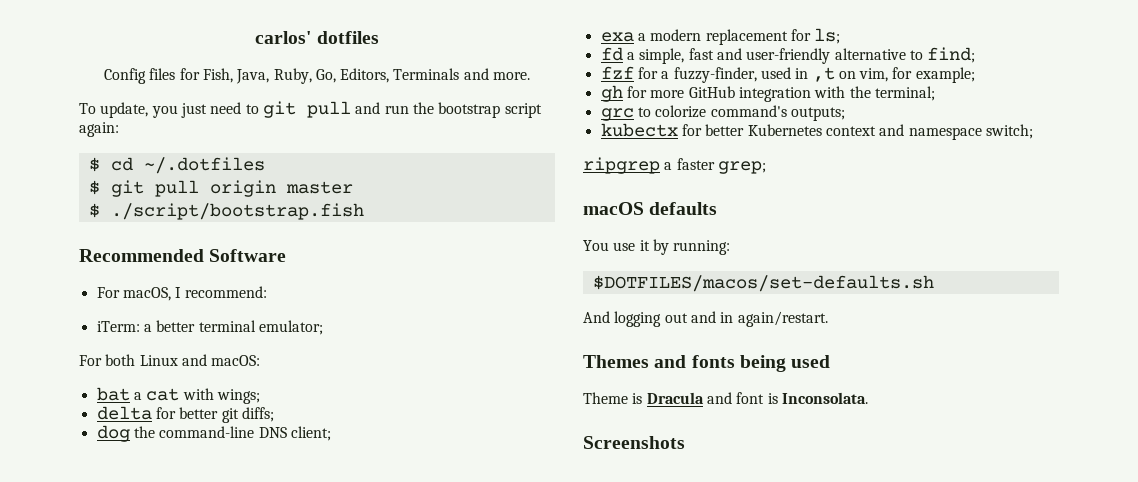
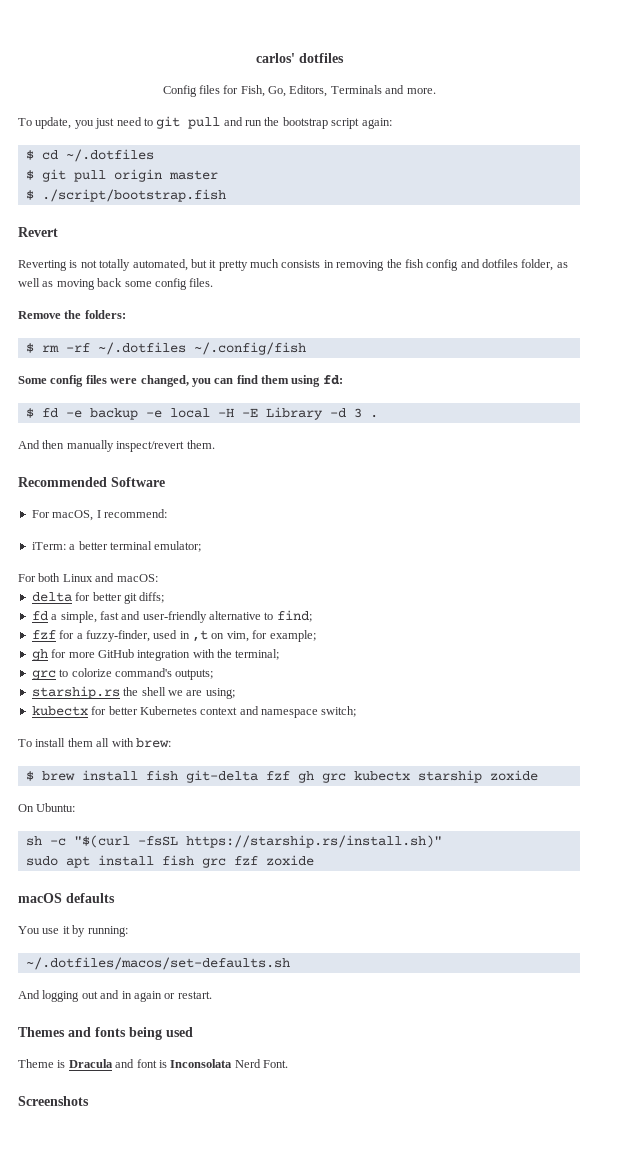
- Config files for Fish, Java, Ruby, Go, Editors, Terminals and more.
+ Config files for Fish, Go, Editors, Terminals and more.
+ Revert
+ Reverting is not totally automated, but it pretty much consists in removing the fish config and dotfiles folder, as well as moving back some config files.
+ Remove the folders:
+ $ rm -rf ~/.dotfiles ~/.config/fish
+ Some config files were changed, you can find them using fd:
+ $ fd -e backup -e local -H -E Library -d 3 .
+ And then manually inspect/revert them.
- bat a cat with wings;
- dog the command-line DNS client;
- exa a modern replacement for ls;
+ starship.rs the shell we are using;
- ripgrep a faster grep;
+ To install them all with brew:
+ $ brew install fish git-delta fzf gh grc kubectx starship zoxide
+ On Ubuntu:
+ sh -c "$(curl -fsSL https://starship.rs/install.sh)"
+ sudo apt install fish grc fzf zoxide
- $DOTFILES/macos/set-defaults.sh
+ ~/.dotfiles/macos/set-defaults.sh
- And logging out and in again/restart.
+ And logging out and in again or restart.
- Theme is Dracula and font is Inconsolata.
+ Theme is Dracula and font is Inconsolata Nerd Font.

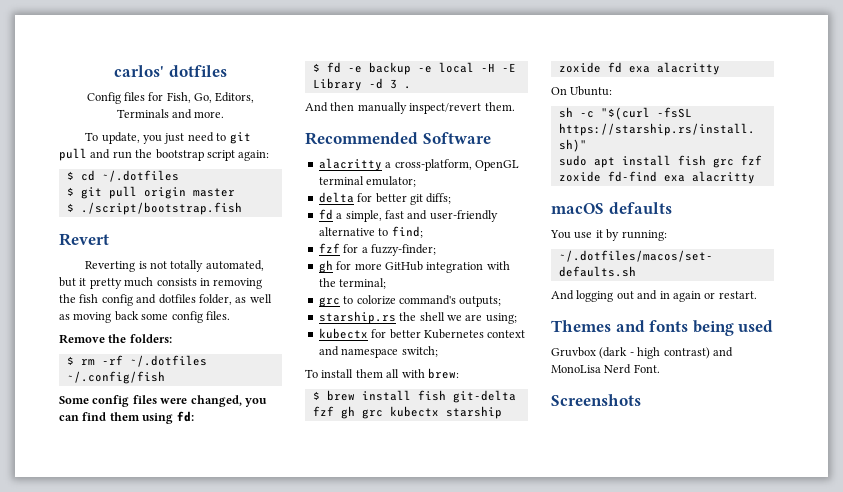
- For macOS, I recommend:
- iTerm: a better terminal emulator;
- For both Linux and macOS:
+ alacritty a cross-platform, OpenGL terminal emulator;
- fzf for a fuzzy-finder, used in ,t on vim, for example;
+ fzf for a fuzzy-finder;
- $ brew install fish git-delta fzf gh grc kubectx starship zoxide
+ $ brew install fish git-delta fzf gh grc kubectx starship zoxide fd exa alacritty
- sudo apt install fish grc fzf zoxide
+ sudo apt install fish grc fzf zoxide fd-find exa alacritty
- Theme is Dracula and font is Inconsolata Nerd Font.
+ Gruvbox (dark - high contrast) and MonoLisa Nerd Font.

